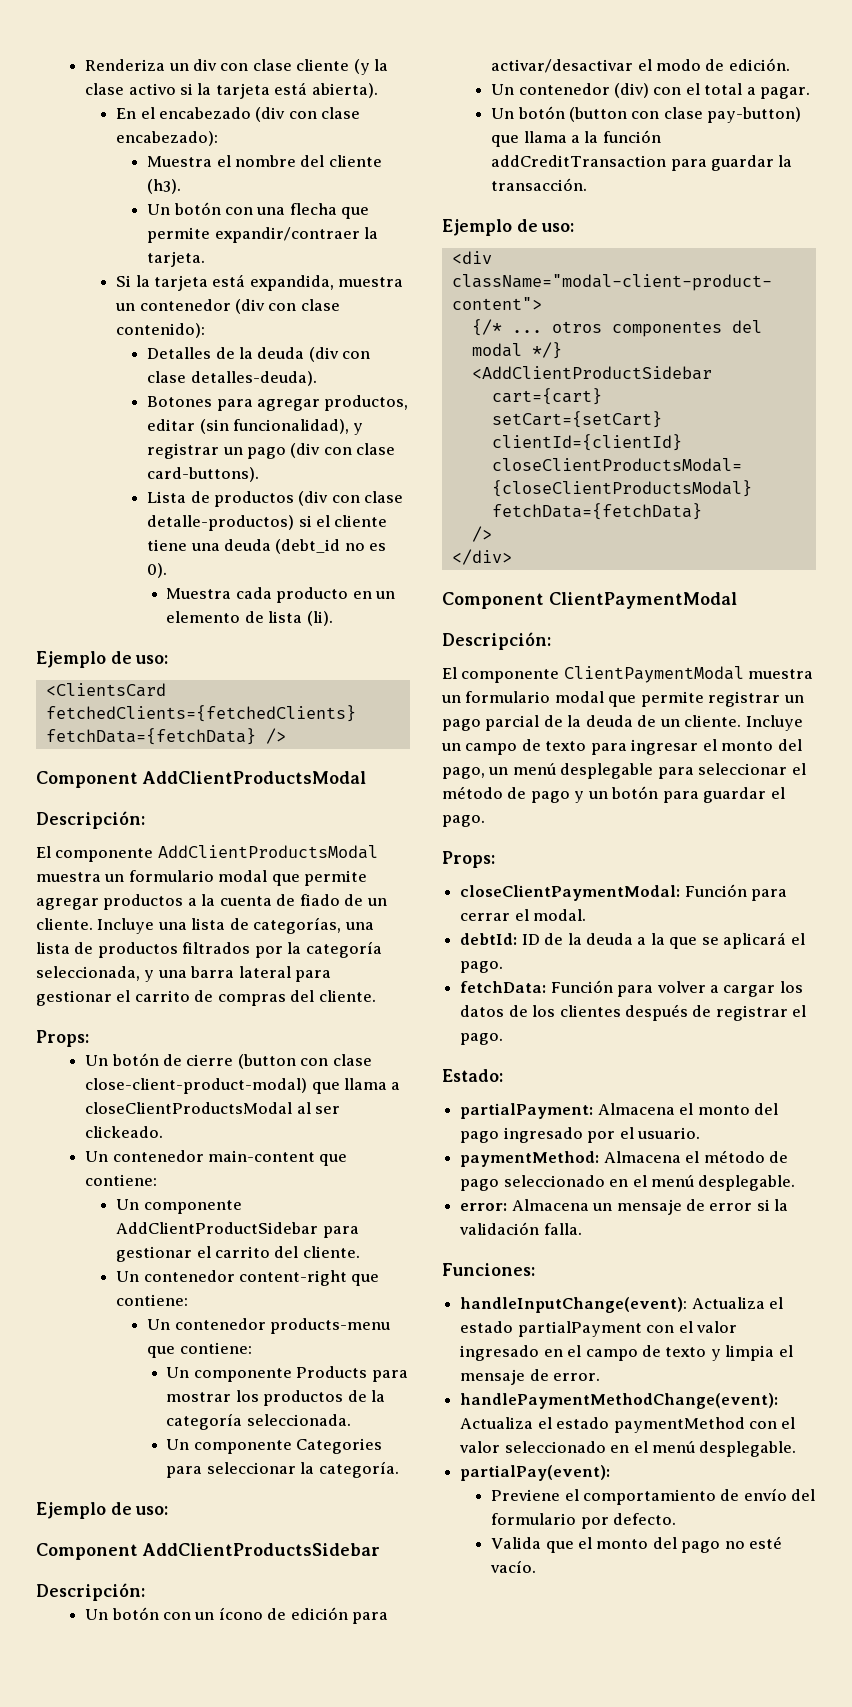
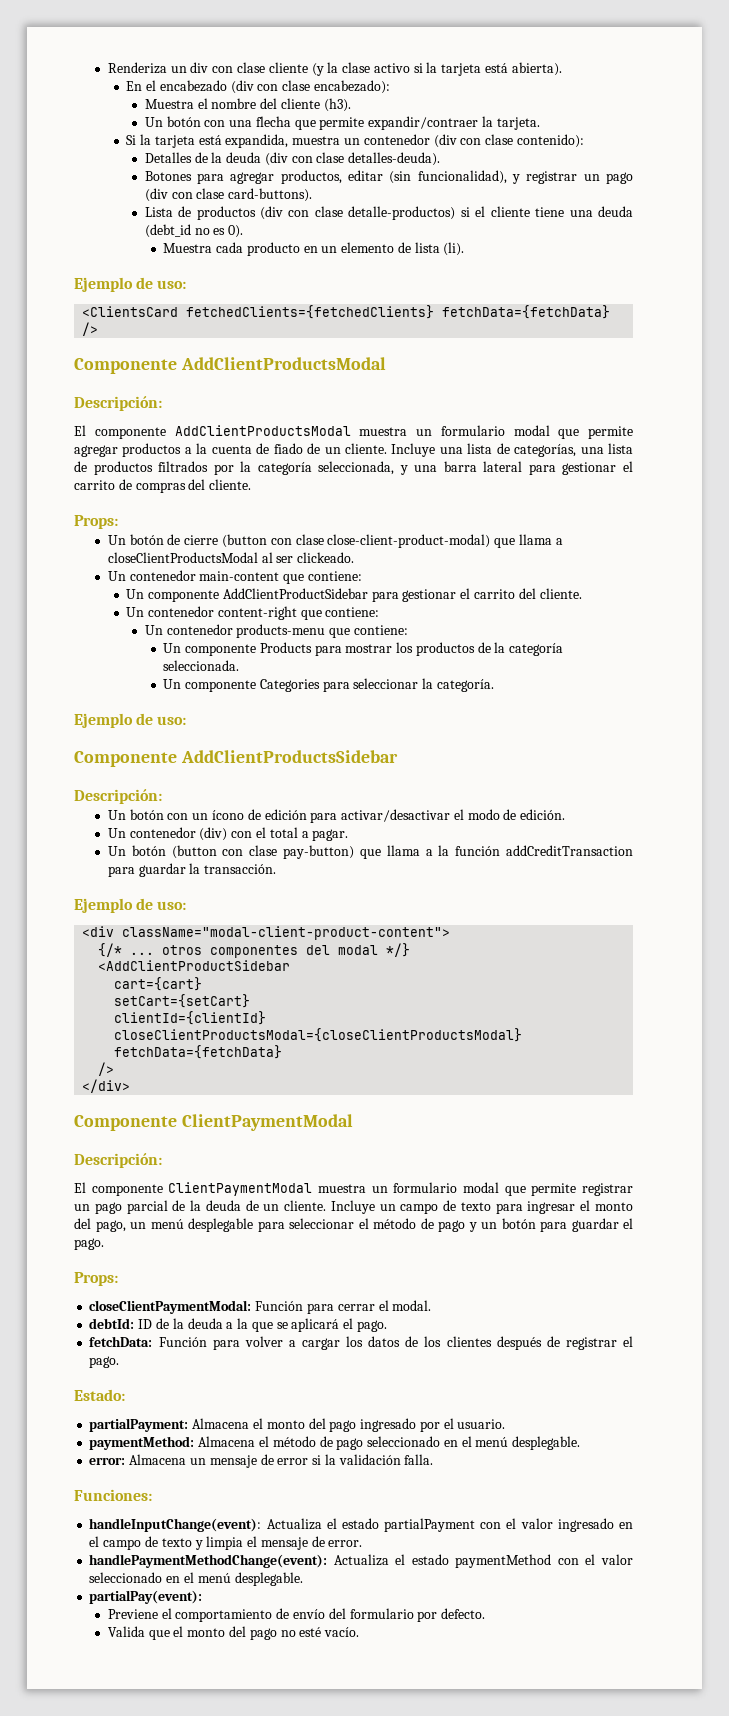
- Component AddClientProductsModal
+ Componente AddClientProductsModal
- Component AddClientProductsSidebar
+ Componente AddClientProductsSidebar
- Component ClientPaymentModal
+ Componente ClientPaymentModal

